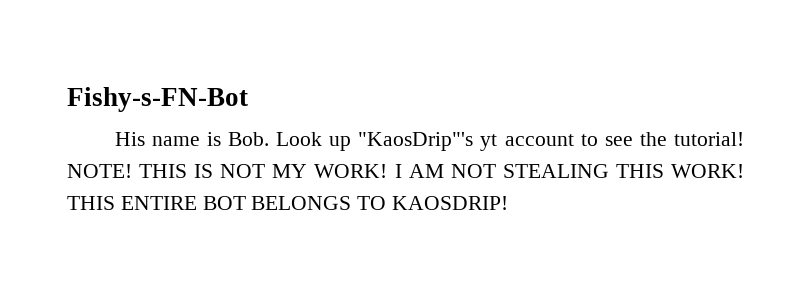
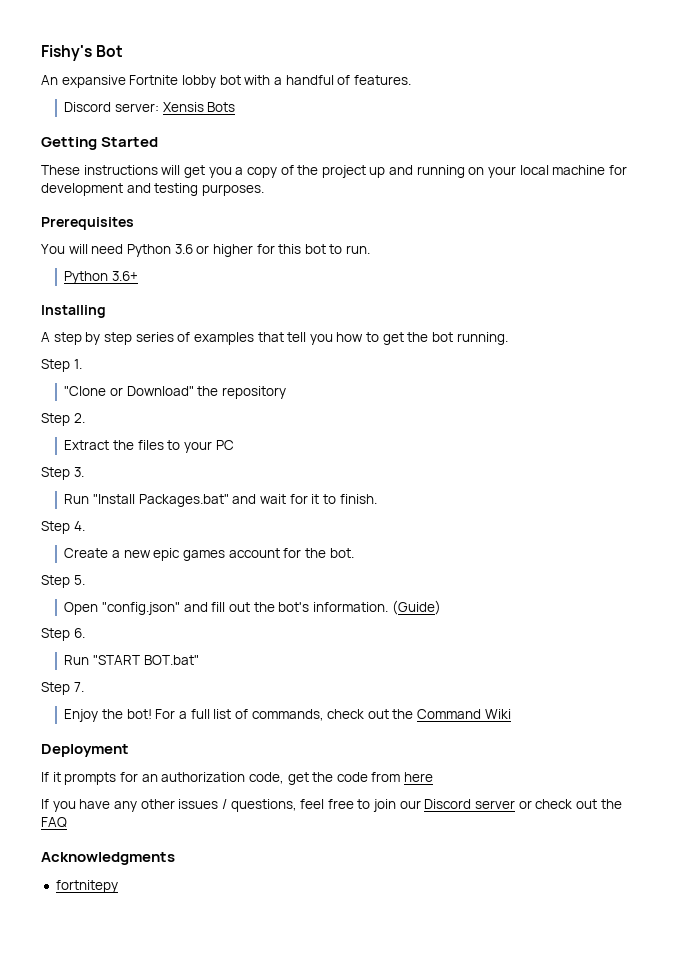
- Fishy-s-FN-Bot
- His name is Bob. Look up "KaosDrip"'s yt account to see the tutorial! NOTE! THIS IS NOT MY WORK! I AM NOT STEALING THIS WORK! THIS ENTIRE BOT BELONGS TO KAOSDRIP!
+ Fishy's Bot
+ An expansive Fortnite lobby bot with a handful of features.
+ Discord server: Xensis Bots
+ Getting Started
+ These instructions will get you a copy of the project up and running on your local machine for development and testing purposes.
+ Prerequisites
+ You will need Python 3.6 or higher for this bot to run.
+ Python 3.6+
+ Installing
+ A step by step series of examples that tell you how to get the bot running.
+ Step 1.
+ "Clone or Download" the repository
+ Step 2.
+ Extract the files to your PC
+ Step 3.
+ Run "Install Packages.bat" and wait for it to finish.
+ Step 4.
+ Create a new epic games account for the bot.
+ Step 5.
+ Open "config.json" and fill out the bot's information. (Guide)
+ Step 6.
+ Run "START BOT.bat"
+ Step 7.
+ Enjoy the bot! For a full list of commands, check out the Command Wiki
+ Deployment
+ If it prompts for an authorization code, get the code from here
+ If you have any other issues / questions, feel free to join our Discord server or check out the FAQ
+ Acknowledgments
+ fortnitepy

